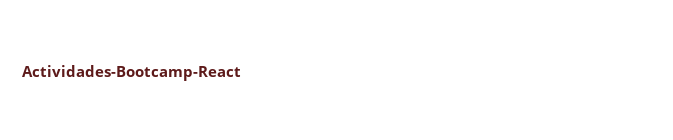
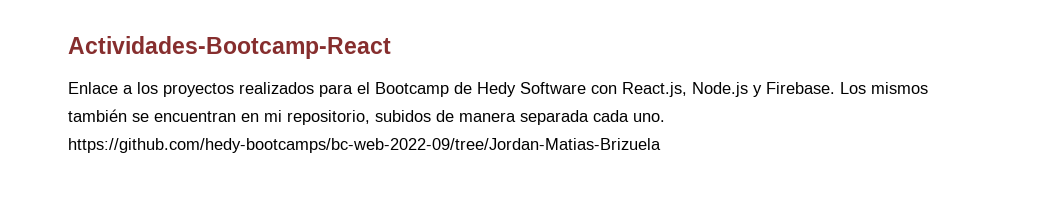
+ Enlace a los proyectos realizados para el Bootcamp de Hedy Software con React.js, Node.js y Firebase. Los mismos también se encuentran en mi repositorio, subidos de manera separada cada uno. https://github.com/hedy-bootcamps/bc-web-2022-09/tree/Jordan-Matias-Brizuela

